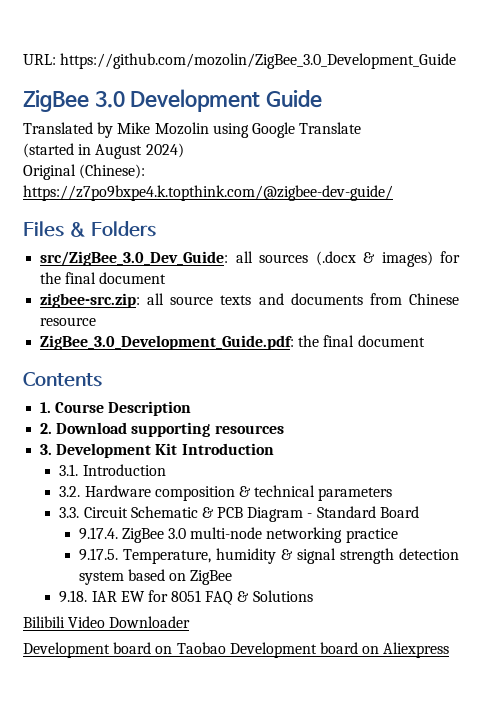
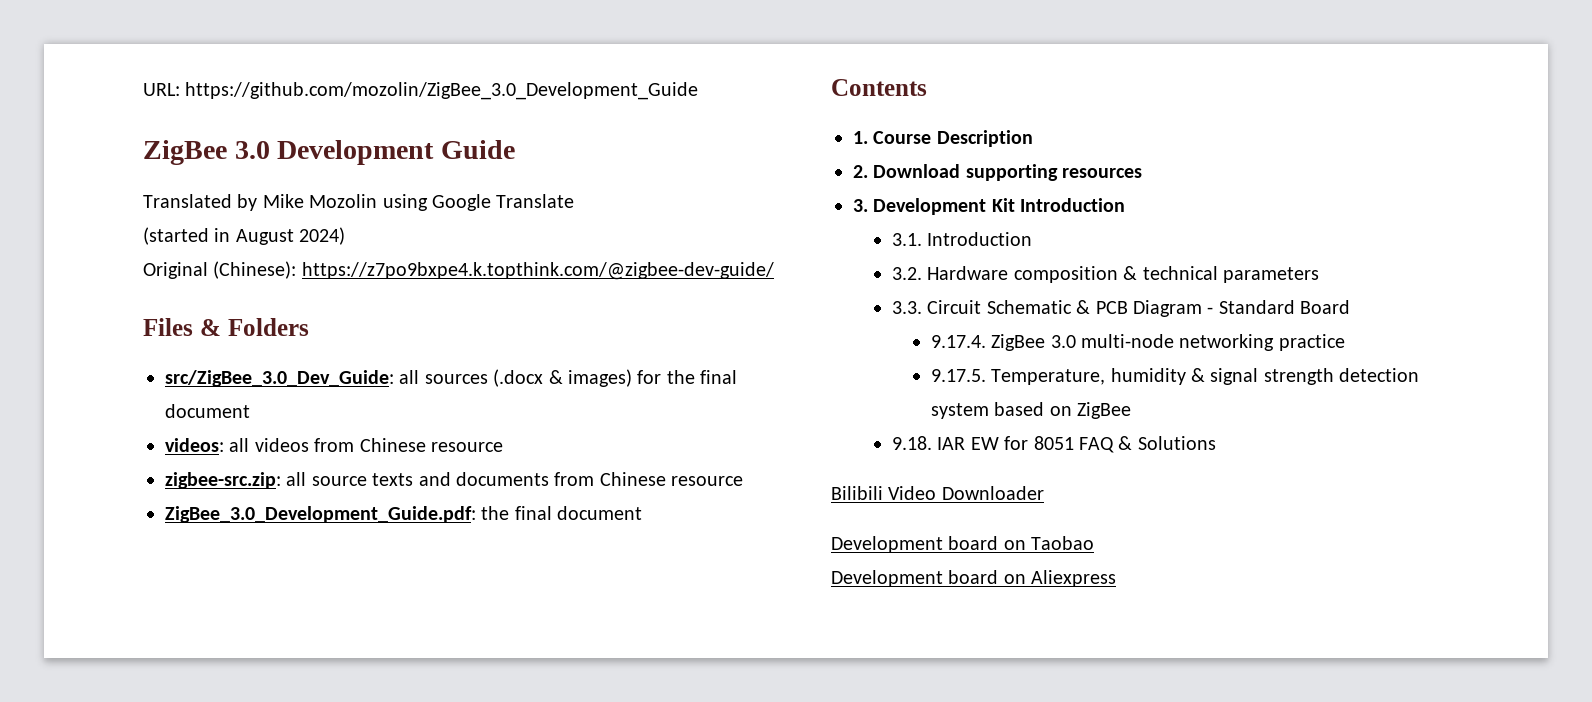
+ videos: all videos from Chinese resource
- Development board on Taobao Development board on Aliexpress
+ Development board on Taobao
+ Development board on Aliexpress

